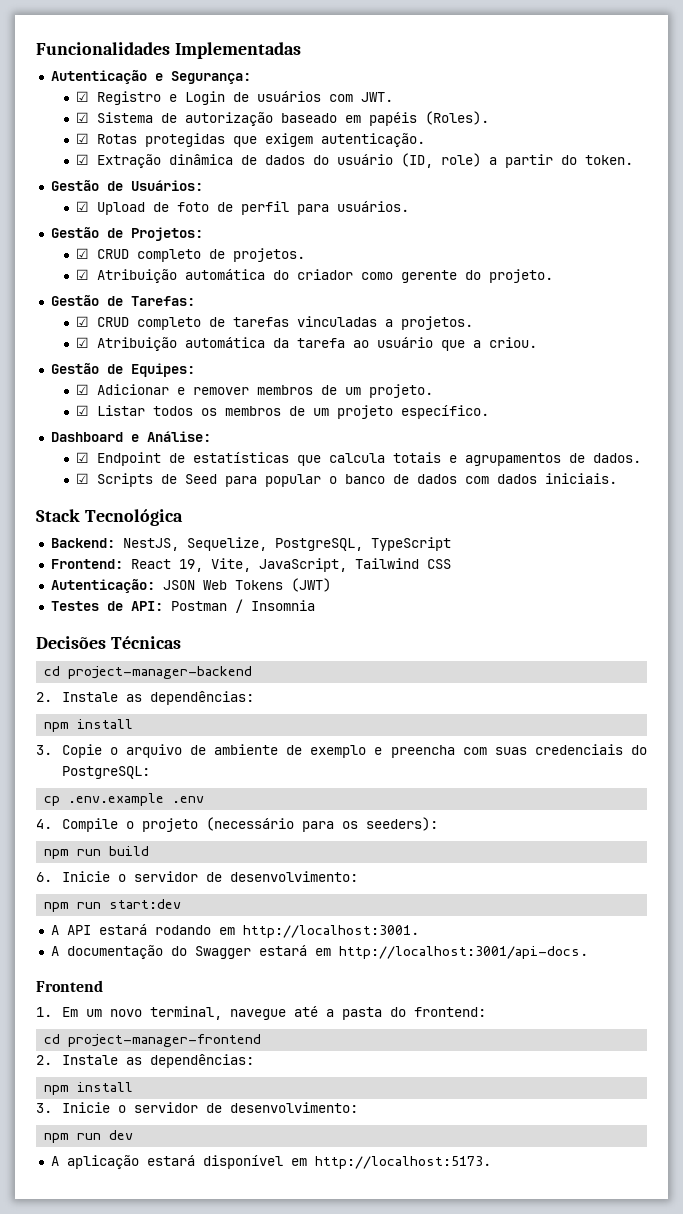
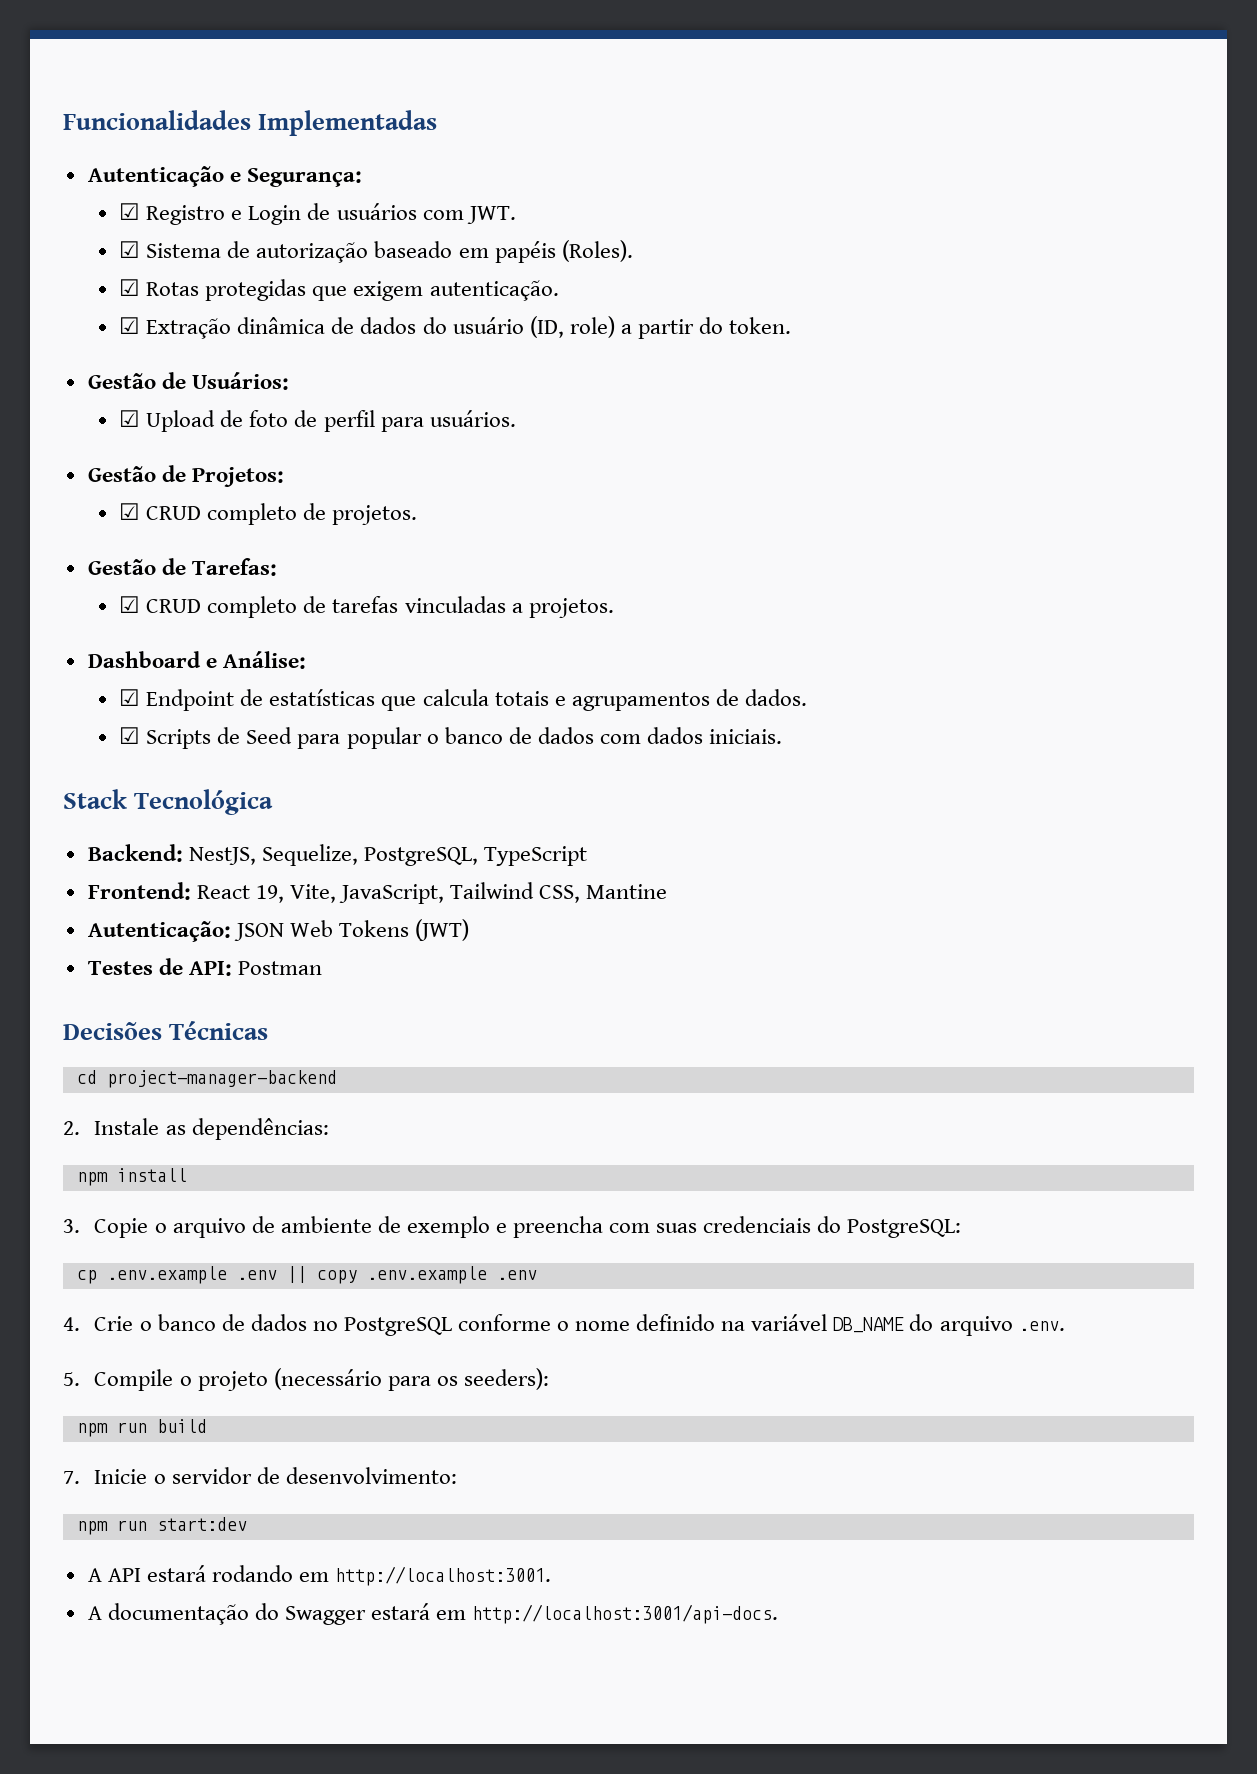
- ☑ Atribuição automática do criador como gerente do projeto.
- ☑ Atribuição automática da tarefa ao usuário que a criou.
- Gestão de Equipes:
- ☑ Adicionar e remover membros de um projeto.
- ☑ Listar todos os membros de um projeto específico.
- Frontend: React 19, Vite, JavaScript, Tailwind CSS
+ Frontend: React 19, Vite, JavaScript, Tailwind CSS, Mantine
- Testes de API: Postman / Insomnia
+ Testes de API: Postman
- cp .env.example .env
- 4. Compile o projeto (necessário para os seeders):
+ cp .env.example .env || copy .env.example .env
+ 4. Crie o banco de dados no PostgreSQL conforme o nome definido na variável DB_NAME do arquivo .env.
+ 5. Compile o projeto (necessário para os seeders):
- 6. Inicie o servidor de desenvolvimento:
+ 7. Inicie o servidor de desenvolvimento:
- Frontend
- 1. Em um novo terminal, navegue até a pasta do frontend:
- cd project-manager-frontend
- 2. Instale as dependências:
- npm install
- 3. Inicie o servidor de desenvolvimento:
- npm run dev
- A aplicação estará disponível em http://localhost:5173.

